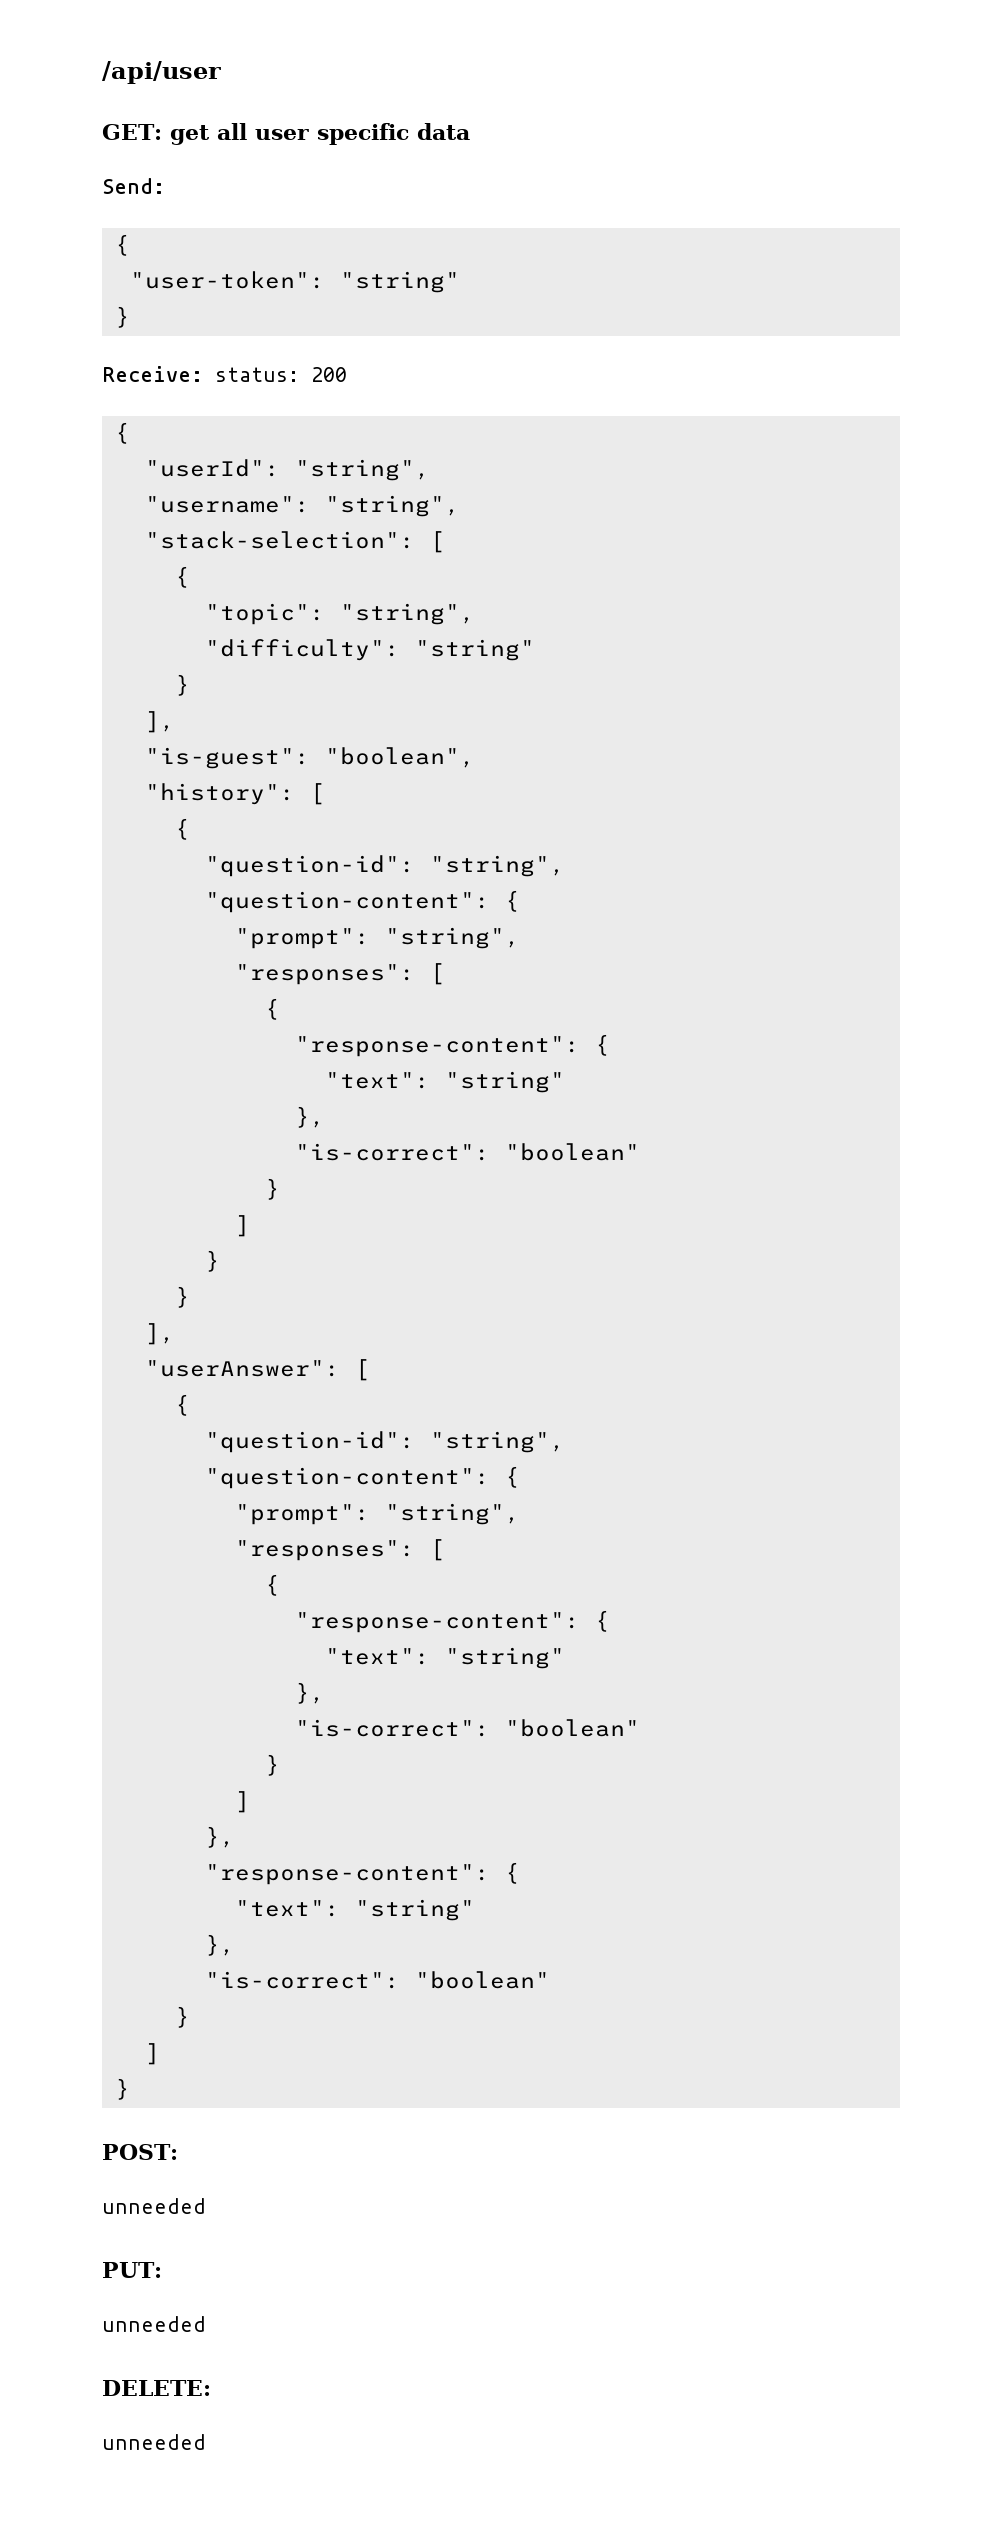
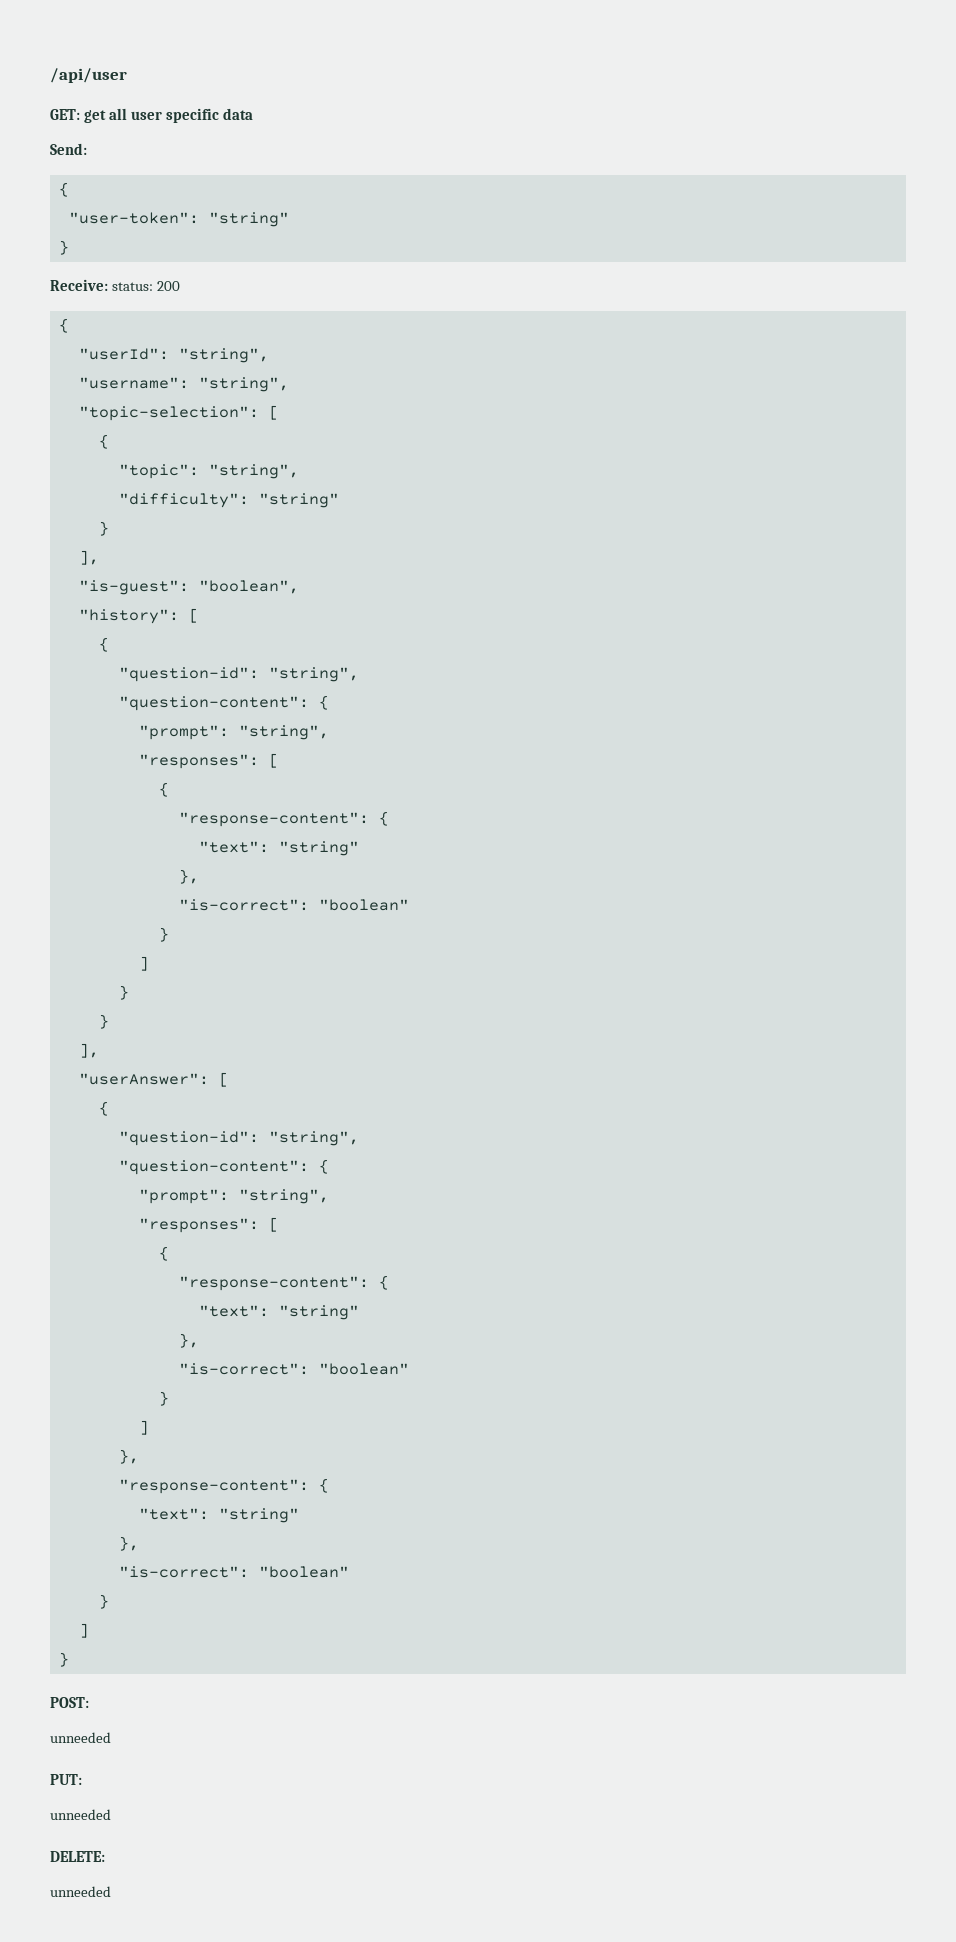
- "stack-selection": [
+ "topic-selection": [

